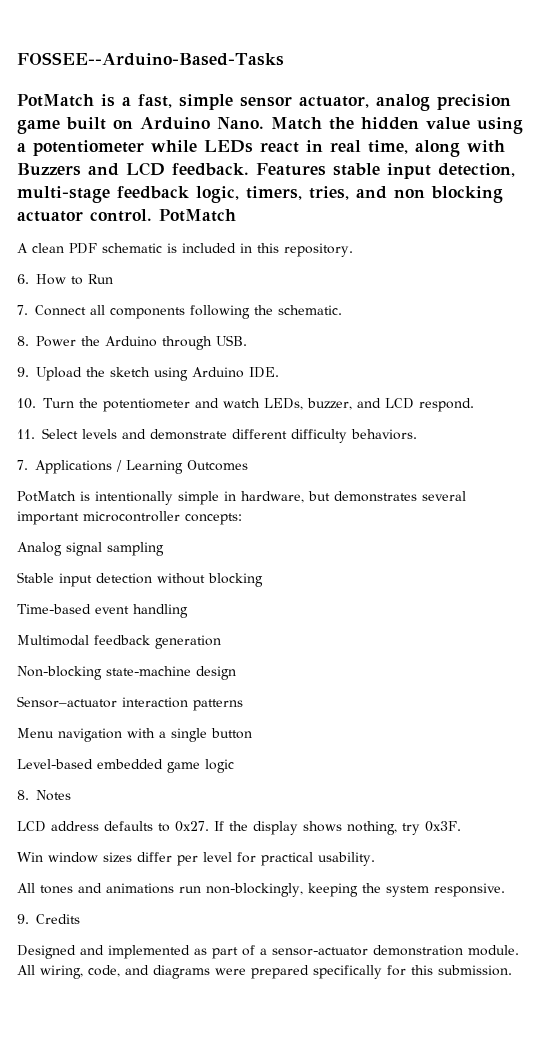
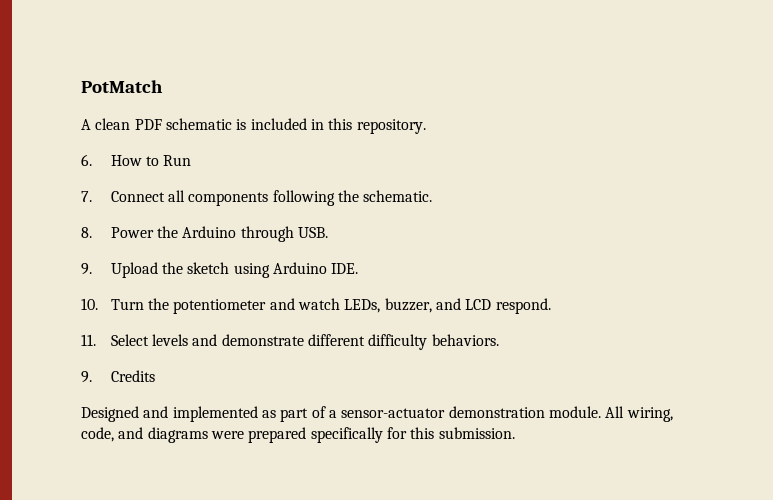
- FOSSEE--Arduino-Based-Tasks
- PotMatch is a fast, simple sensor actuator, analog precision game built on Arduino Nano. Match the hidden value using a potentiometer while LEDs react in real time, along with Buzzers and LCD feedback. Features stable input detection, multi-stage feedback logic, timers, tries, and non blocking actuator control.
- 7. Applications / Learning Outcomes
- PotMatch is intentionally simple in hardware, but demonstrates several important microcontroller concepts:
- Analog signal sampling
- Stable input detection without blocking
- Time-based event handling
- Multimodal feedback generation
- Non-blocking state-machine design
- Sensor–actuator interaction patterns
- Menu navigation with a single button
- Level-based embedded game logic
- 8. Notes
- LCD address defaults to 0x27. If the display shows nothing, try 0x3F.
- Win window sizes differ per level for practical usability.
- All tones and animations run non-blockingly, keeping the system responsive.

